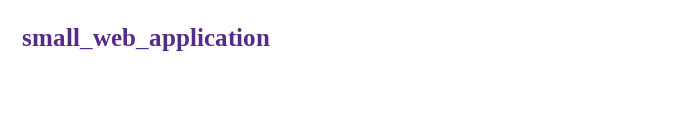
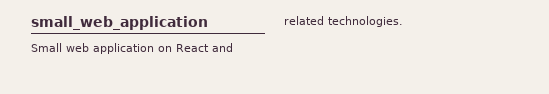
+ Small web application on React and related technologies.

